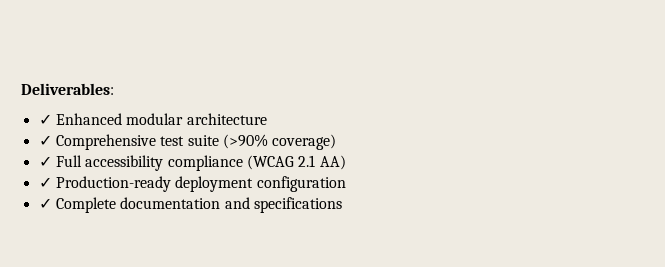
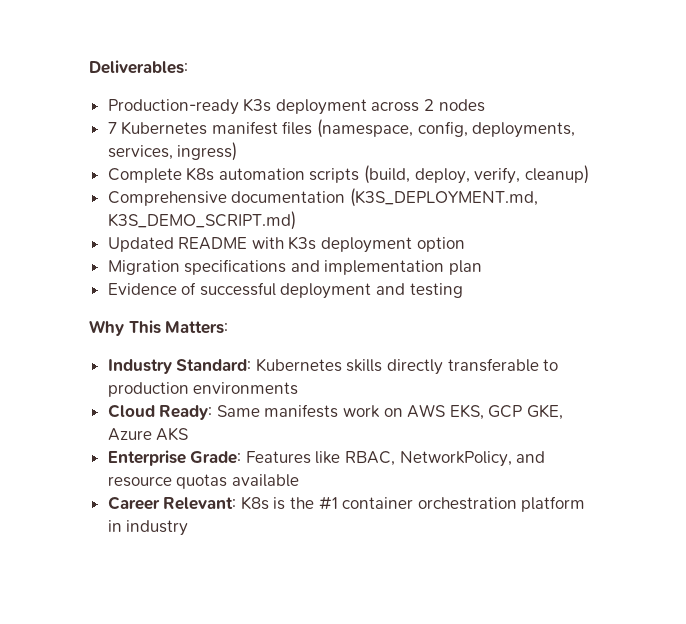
- ✓ Enhanced modular architecture
- ✓ Comprehensive test suite (>90% coverage)
- ✓ Full accessibility compliance (WCAG 2.1 AA)
- ✓ Production-ready deployment configuration
- ✓ Complete documentation and specifications
+ Production-ready K3s deployment across 2 nodes
+ 7 Kubernetes manifest files (namespace, config, deployments, services, ingress)
+ Complete K8s automation scripts (build, deploy, verify, cleanup)
+ Comprehensive documentation (K3S_DEPLOYMENT.md, K3S_DEMO_SCRIPT.md)
+ Updated README with K3s deployment option
+ Migration specifications and implementation plan
+ Evidence of successful deployment and testing
+ Why This Matters:
+ Industry Standard: Kubernetes skills directly transferable to production environments
+ Cloud Ready: Same manifests work on AWS EKS, GCP GKE, Azure AKS
+ Enterprise Grade: Features like RBAC, NetworkPolicy, and resource quotas available
+ Career Relevant: K8s is the #1 container orchestration platform in industry

